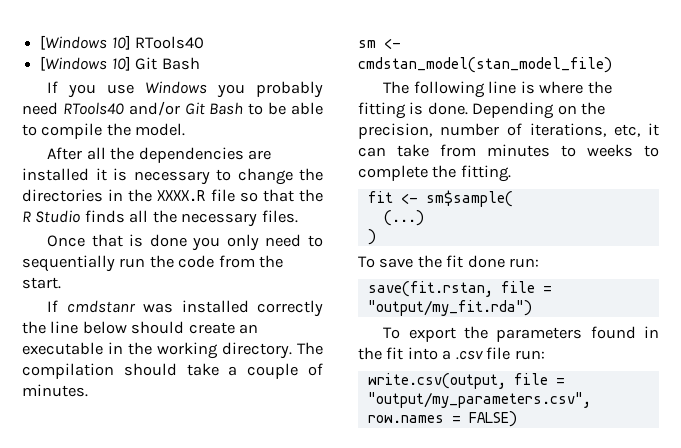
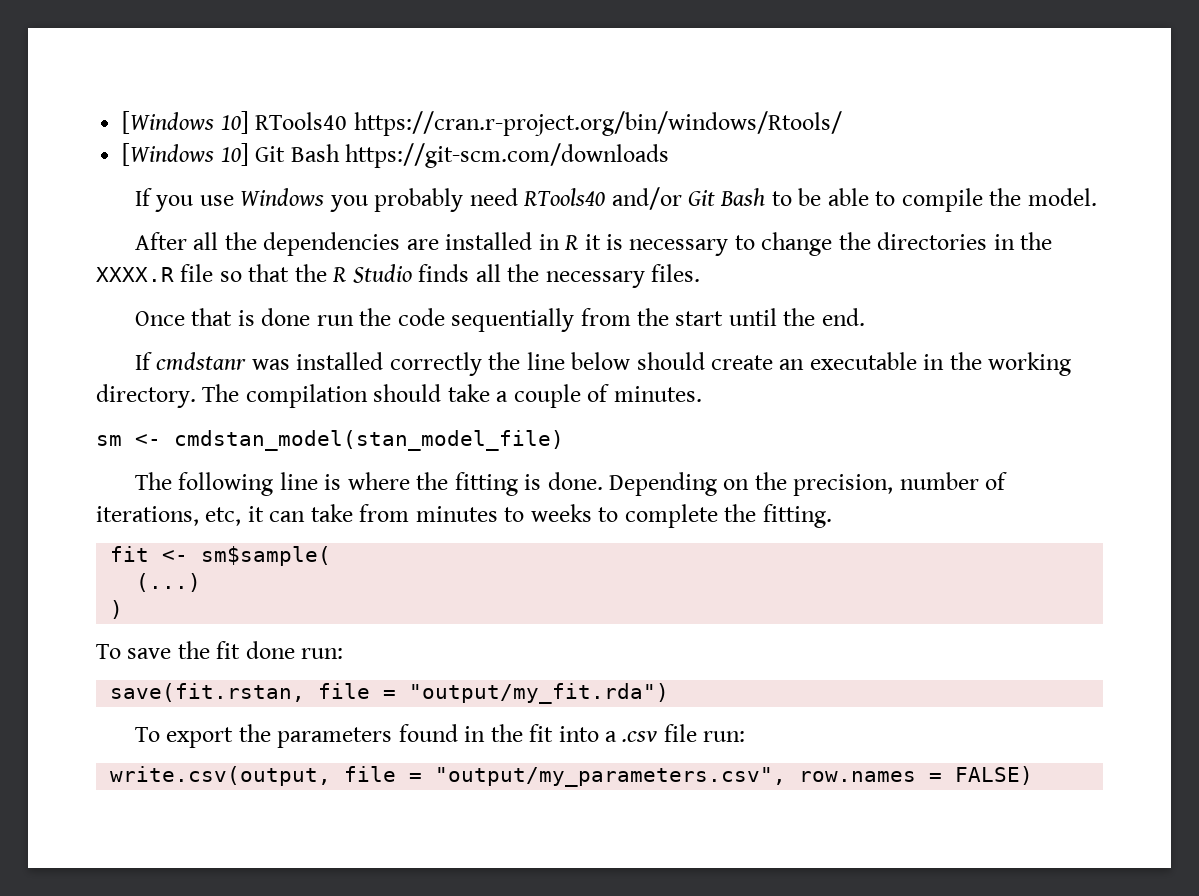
- [Windows 10] RTools40
+ [Windows 10] RTools40 https://cran.r-project.org/bin/windows/Rtools/
- [Windows 10] Git Bash
+ [Windows 10] Git Bash https://git-scm.com/downloads
- After all the dependencies are installed it is necessary to change the directories in the XXXX.R file so that the R Studio finds all the necessary files.
+ After all the dependencies are installed in R it is necessary to change the directories in the XXXX.R file so that the R Studio finds all the necessary files.
- Once that is done you only need to sequentially run the code from the start.
+ Once that is done run the code sequentially from the start until the end.

